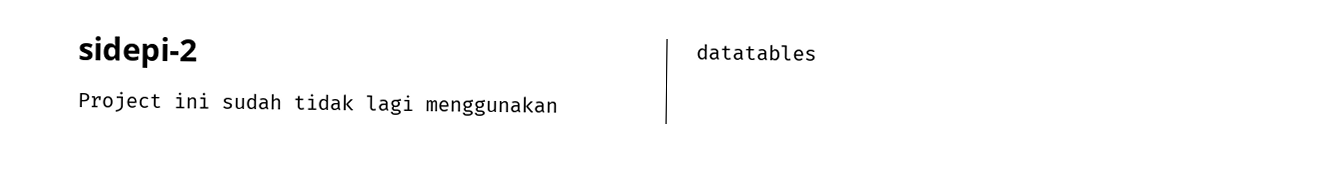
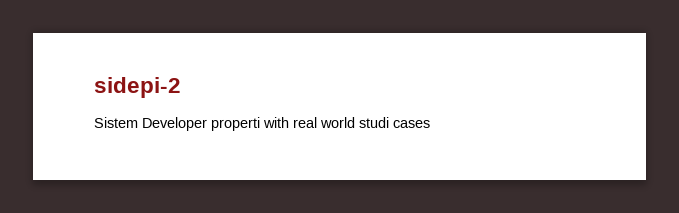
- Project ini sudah tidak lagi menggunakan datatables
+ Sistem Developer properti with real world studi cases

